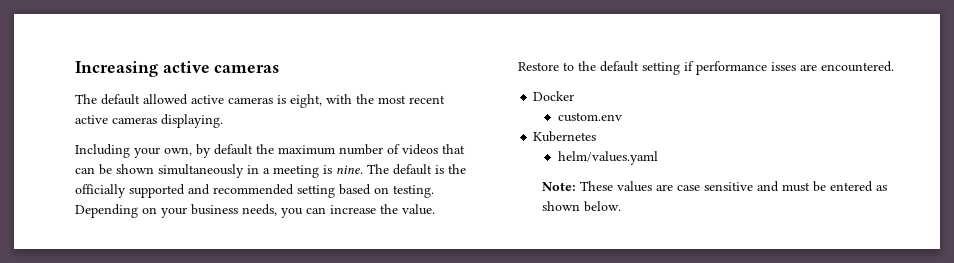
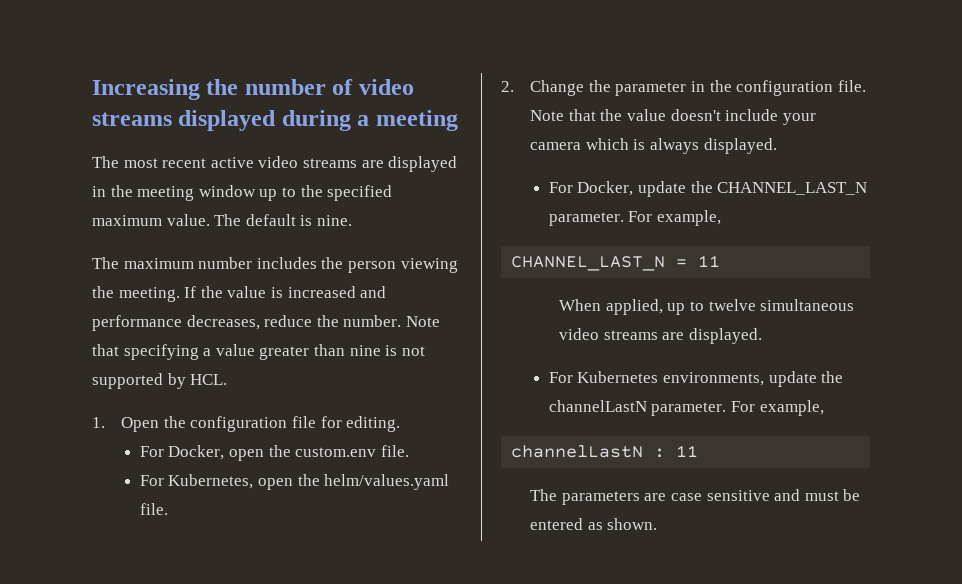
- Increasing active cameras
- The default allowed active cameras is eight, with the most recent active cameras displaying.
- Including your own, by default the maximum number of videos that can be shown simultaneously in a meeting is nine. The default is the officially supported and recommended setting based on testing. Depending on your business needs, you can increase the value. Restore to the default setting if performance isses are encountered.
- Docker
- custom.env
- Kubernetes
- helm/values.yaml
- Note: These values are case sensitive and must be entered as shown below.
+ Increasing the number of video streams displayed during a meeting
+ The most recent active video streams are displayed in the meeting window up to the specified maximum value. The default is nine.
+ The maximum number includes the person viewing the meeting. If the value is increased and performance decreases, reduce the number. Note that specifying a value greater than nine is not supported by HCL.
+ 1. Open the configuration file for editing.
+ For Docker, open the custom.env file.
+ For Kubernetes, open the helm/values.yaml file.
+ 2. Change the parameter in the configuration file. Note that the value doesn't include your camera which is always displayed.
+ For Docker, update the CHANNEL_LAST_N parameter. For example,
+ CHANNEL_LAST_N = 11
+ When applied, up to twelve simultaneous video streams are displayed.
+ For Kubernetes environments, update the channelLastN parameter. For example,
+ channelLastN : 11
+ The parameters are case sensitive and must be entered as shown.

